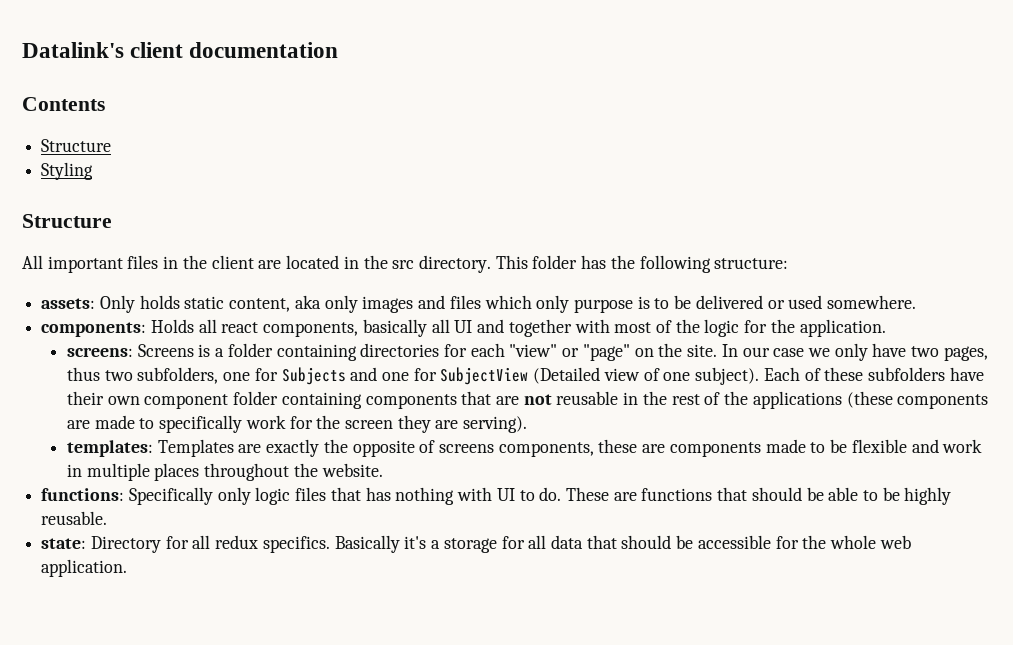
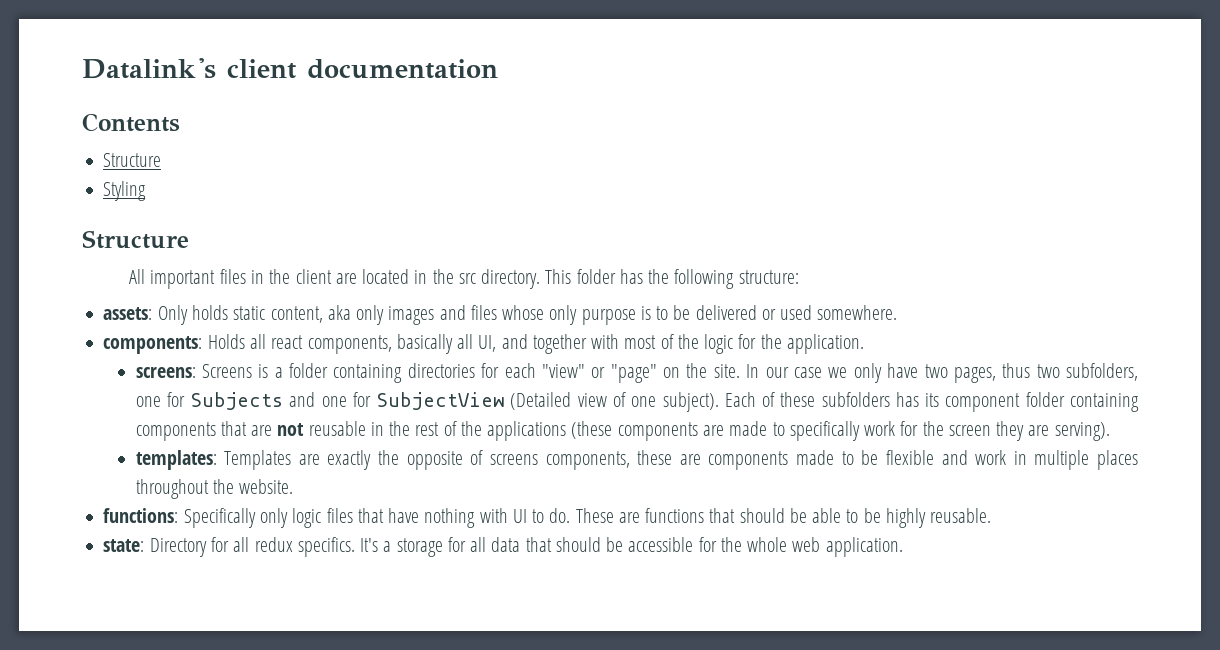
- assets: Only holds static content, aka only images and files which only purpose is to be delivered or used somewhere.
+ assets: Only holds static content, aka only images and files whose only purpose is to be delivered or used somewhere.
- components: Holds all react components, basically all UI and together with most of the logic for the application.
+ components: Holds all react components, basically all UI, and together with most of the logic for the application.
- Each of these subfolders have their own component folder containing components that are not reusable in the rest of the applications (these components are made to specifically work for the screen they are serving).
+ Each of these subfolders has its component folder containing components that are not reusable in the rest of the applications (these components are made to specifically work for the screen they are serving).
- functions: Specifically only logic files that has nothing with UI to do.
+ functions: Specifically only logic files that have nothing with UI to do.
- Basically it's a storage for all data that should be accessible for the whole web application.
+ It's a storage for all data that should be accessible for the whole web application.

